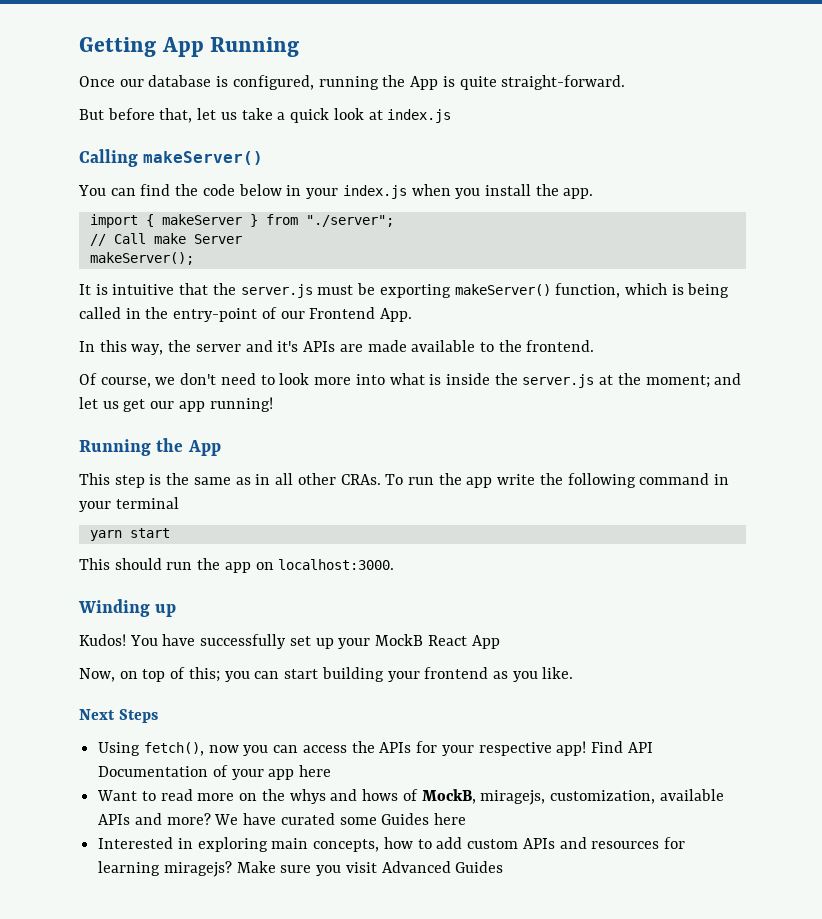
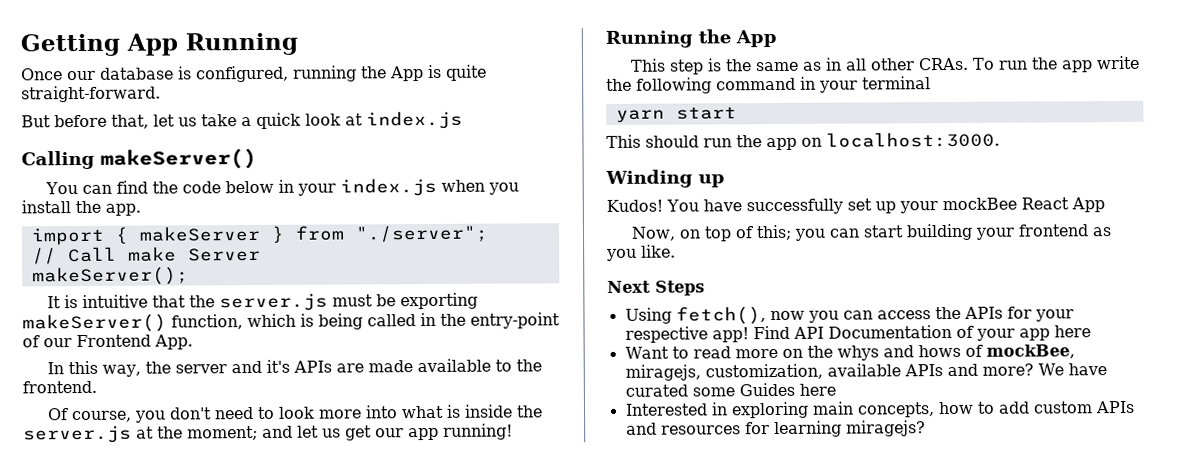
- Of course, we don't need to look more into what is inside the server.js at the moment; and let us get our app running!
+ Of course, you don't need to look more into what is inside the server.js at the moment; and let us get our app running!
- You have successfully set up your MockB React App
+ You have successfully set up your mockBee React App
- Want to read more on the whys and hows of MockB, miragejs, customization, available APIs and more?
+ Want to read more on the whys and hows of mockBee, miragejs, customization, available APIs and more?
- Make sure you visit Advanced Guides

